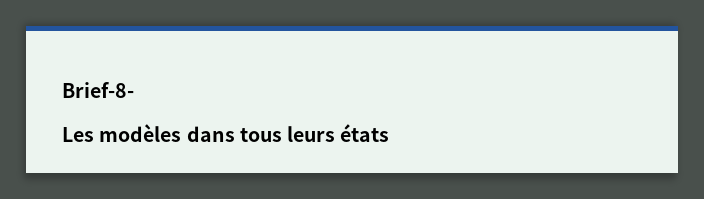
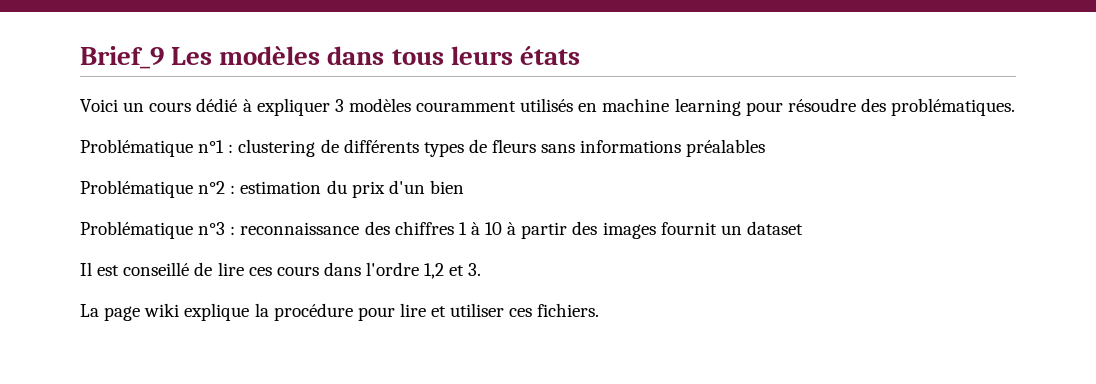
- Brief-8-
- Les modèles dans tous leurs états
+ Brief_9 Les modèles dans tous leurs états
+ Voici un cours dédié à expliquer 3 modèles couramment utilisés en machine learning pour résoudre des problématiques.
+ Problématique n°1 : clustering de différents types de fleurs sans informations préalables
+ Problématique n°2 : estimation du prix d'un bien
+ Problématique n°3 : reconnaissance des chiffres 1 à 10 à partir des images fournit un dataset
+ Il est conseillé de lire ces cours dans l'ordre 1,2 et 3.
+ La page wiki explique la procédure pour lire et utiliser ces fichiers.

